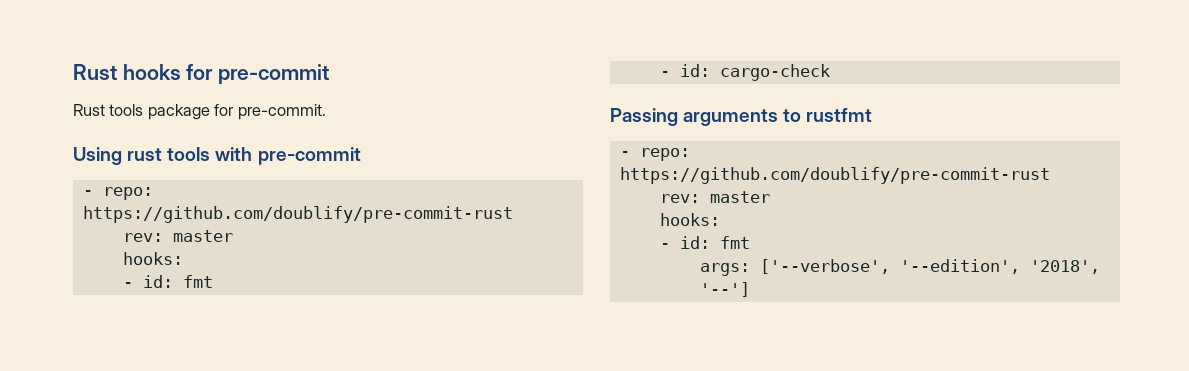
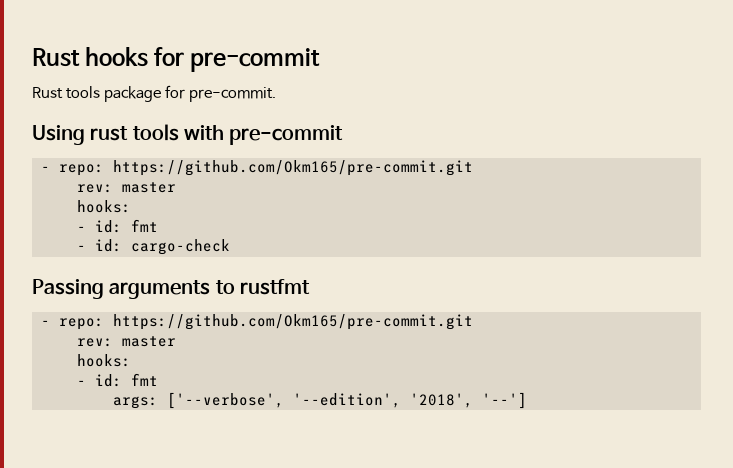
  Using rust tools with pre-commit
- - repo: https://github.com/doublify/pre-commit-rust
+ - repo: https://github.com/Okm165/pre-commit.git
  Passing arguments to rustfmt
- - repo: https://github.com/doublify/pre-commit-rust
+ - repo: https://github.com/Okm165/pre-commit.git

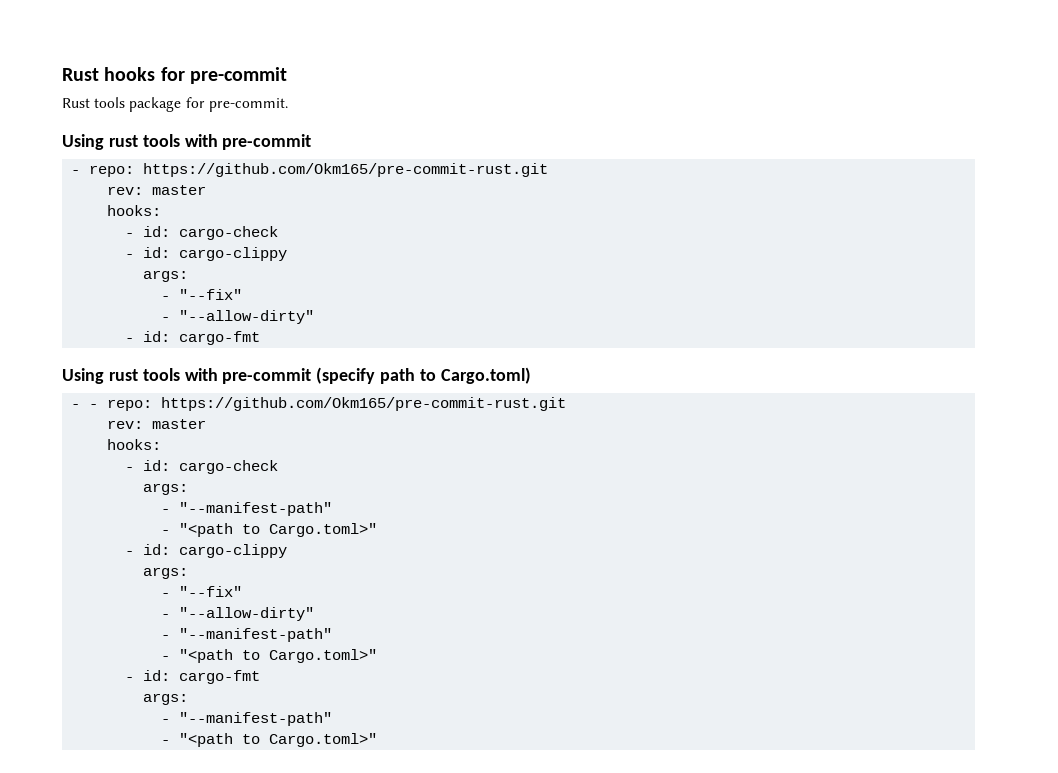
  Rust tools package for pre-commit.
  Using rust tools with pre-commit
- - repo: https://github.com/Okm165/pre-commit.git
+ - repo: https://github.com/Okm165/pre-commit-rust.git
  rev: master
  hooks:
- - id: fmt
  - id: cargo-check
- Passing arguments to rustfmt
- - repo: https://github.com/Okm165/pre-commit.git
+ - id: cargo-clippy
+ args:
+ - "--fix"
+ - "--allow-dirty"
+ - id: cargo-fmt
+ Using rust tools with pre-commit (specify path to Cargo.toml)
+ - - repo: https://github.com/Okm165/pre-commit-rust.git
  rev: master
  hooks:
- - id: fmt
- args: ['--verbose', '--edition', '2018', '--']
+ - id: cargo-check
+ args:
+ - "--manifest-path"
+ - "<path to Cargo.toml>"
+ - id: cargo-clippy
+ args:
+ - "--fix"
+ - "--allow-dirty"
+ - "--manifest-path"
+ - "<path to Cargo.toml>"
+ - id: cargo-fmt
+ args:
+ - "--manifest-path"
+ - "<path to Cargo.toml>"

